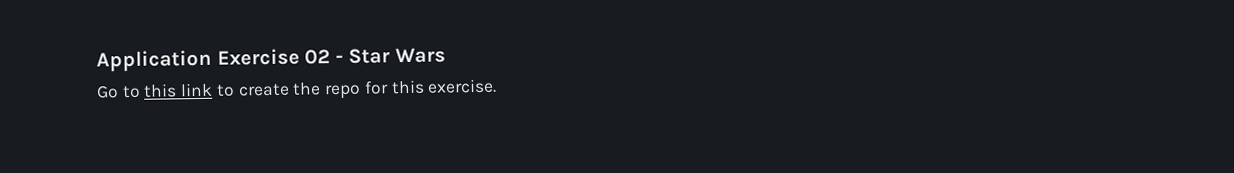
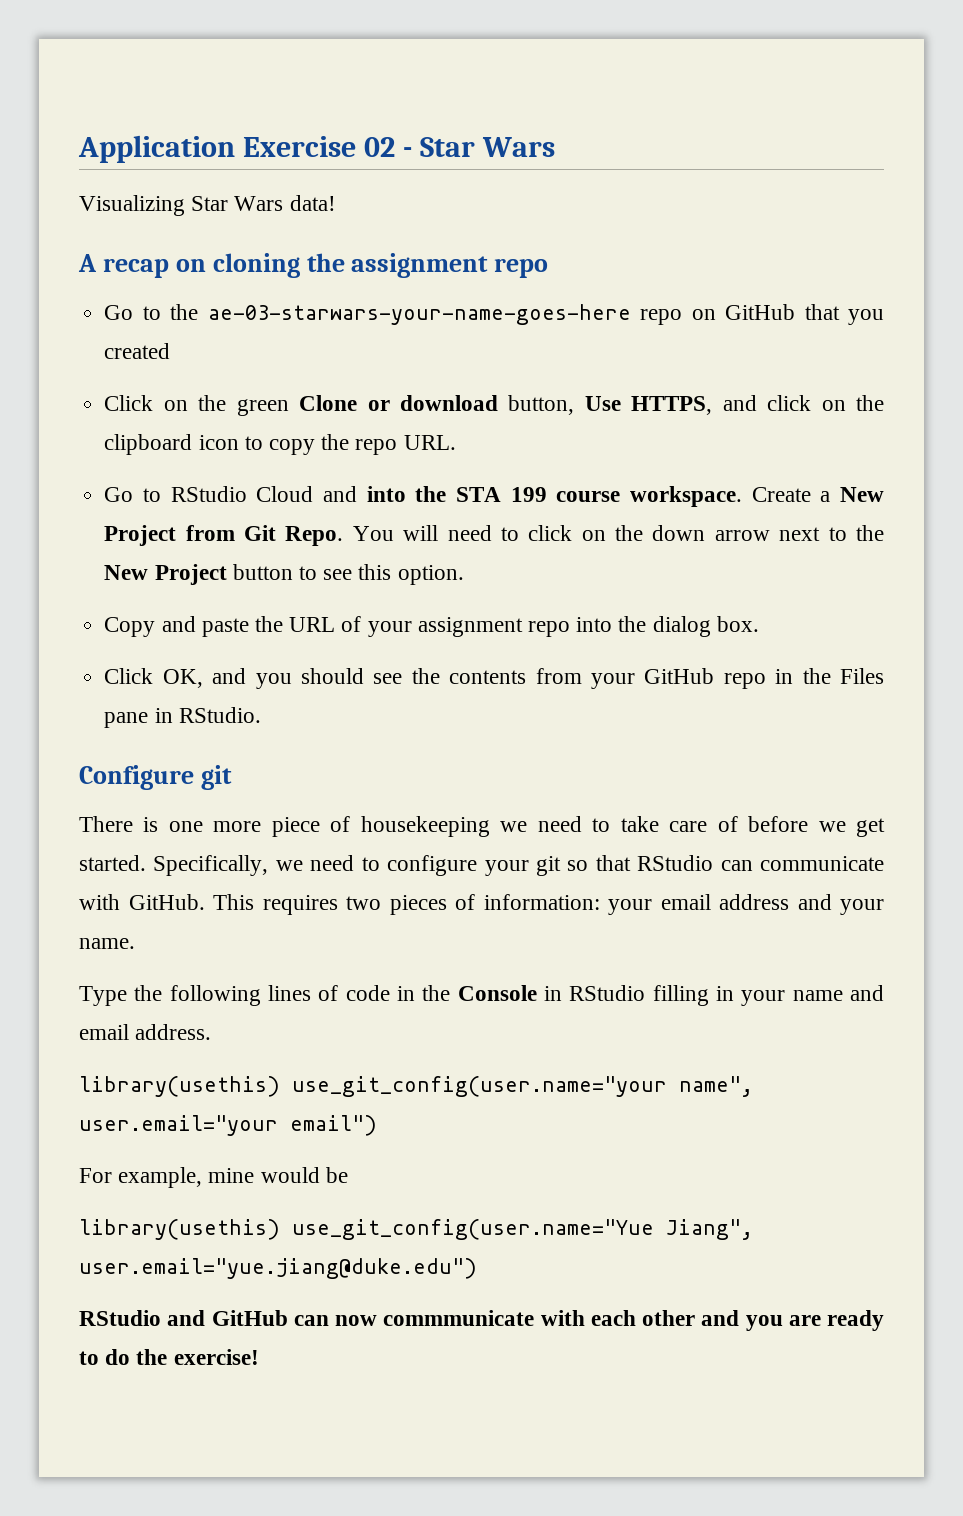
- Go to this link to create the repo for this exercise.
+ Visualizing Star Wars data!
+ A recap on cloning the assignment repo
+ Go to the ae-03-starwars-your-name-goes-here repo on GitHub that you created
+ Click on the green Clone or download button, Use HTTPS, and click on the clipboard icon to copy the repo URL.
+ Go to RStudio Cloud and into the STA 199 course workspace. Create a New Project from Git Repo. You will need to click on the down arrow next to the New Project button to see this option.
+ Copy and paste the URL of your assignment repo into the dialog box.
+ Click OK, and you should see the contents from your GitHub repo in the Files pane in RStudio.
+ Configure git
+ There is one more piece of housekeeping we need to take care of before we get started. Specifically, we need to configure your git so that RStudio can communicate with GitHub. This requires two pieces of information: your email address and your name.
+ Type the following lines of code in the Console in RStudio filling in your name and email address.
+ library(usethis) use_git_config(user.name="your name", user.email="your email")
+ For example, mine would be
+ library(usethis) use_git_config(user.name="Yue Jiang", user.email="yue.jiang@duke.edu")
+ RStudio and GitHub can now commmunicate with each other and you are ready to do the exercise!

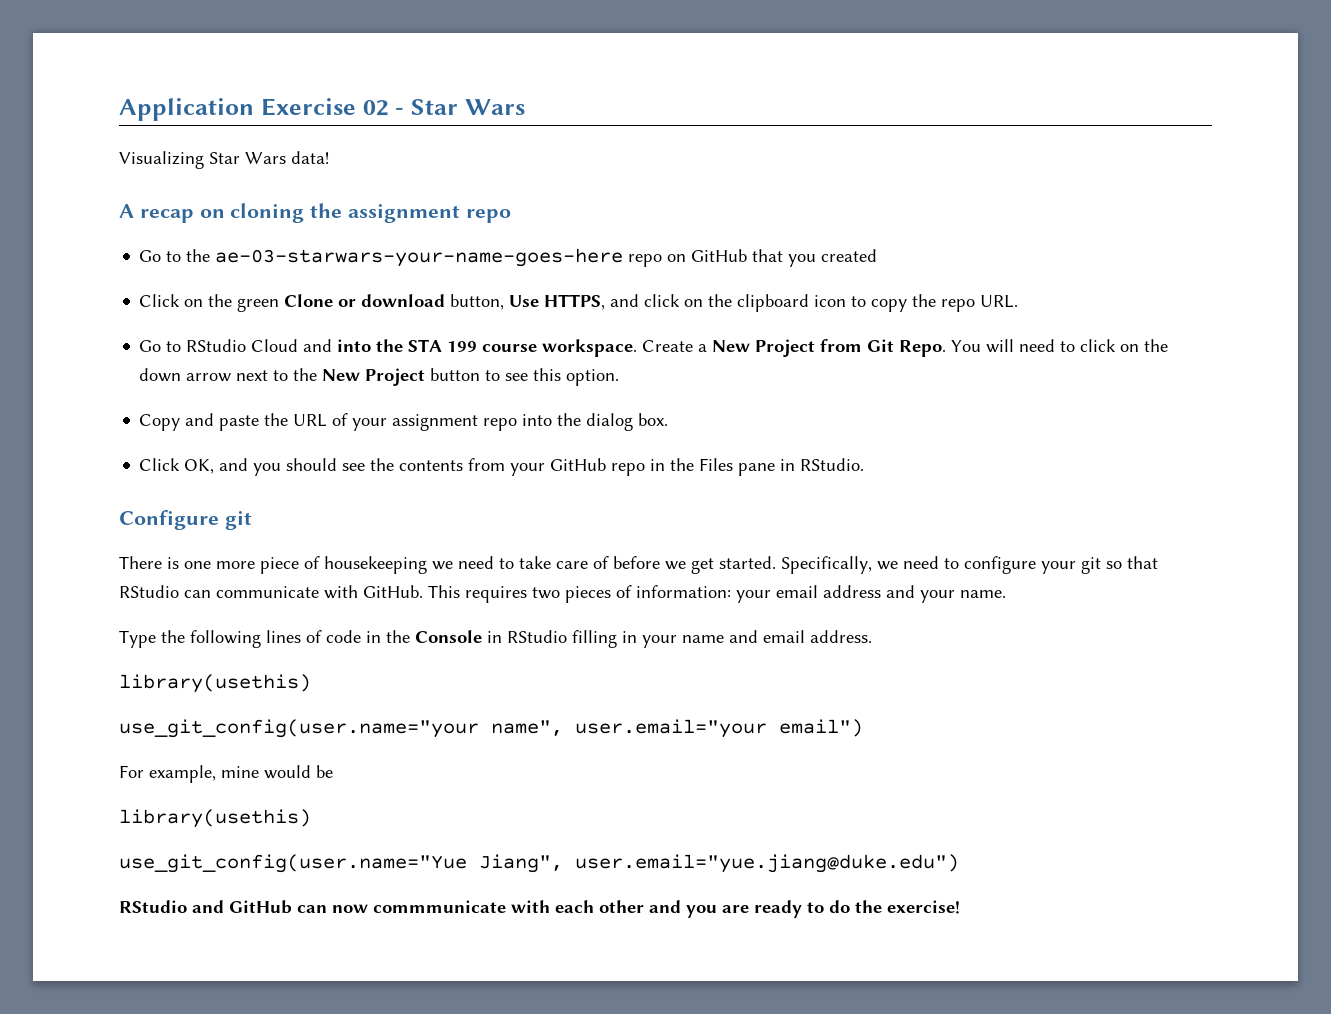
  Type the following lines of code in the Console in RStudio filling in your name and email address.
- library(usethis) use_git_config(user.name="your name", user.email="your email")
+ library(usethis)
+ use_git_config(user.name="your name", user.email="your email")
  For example, mine would be
- library(usethis) use_git_config(user.name="Yue Jiang", user.email="yue.jiang@duke.edu")
+ library(usethis)
+ use_git_config(user.name="Yue Jiang", user.email="yue.jiang@duke.edu")

